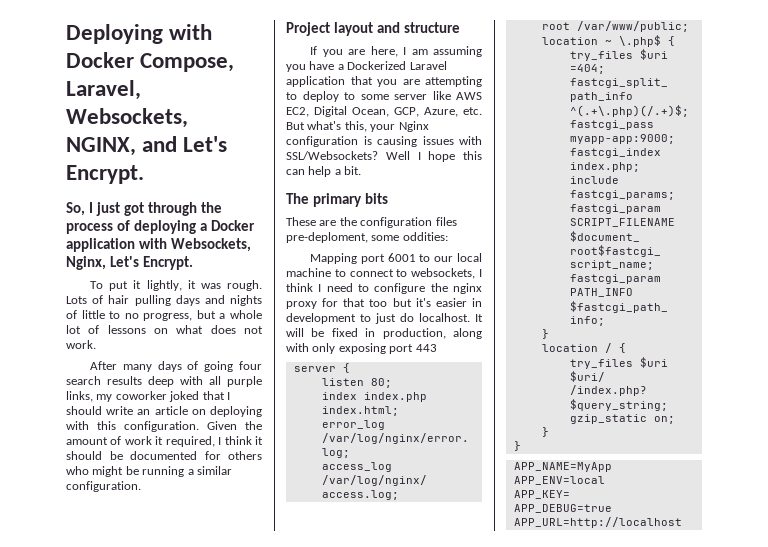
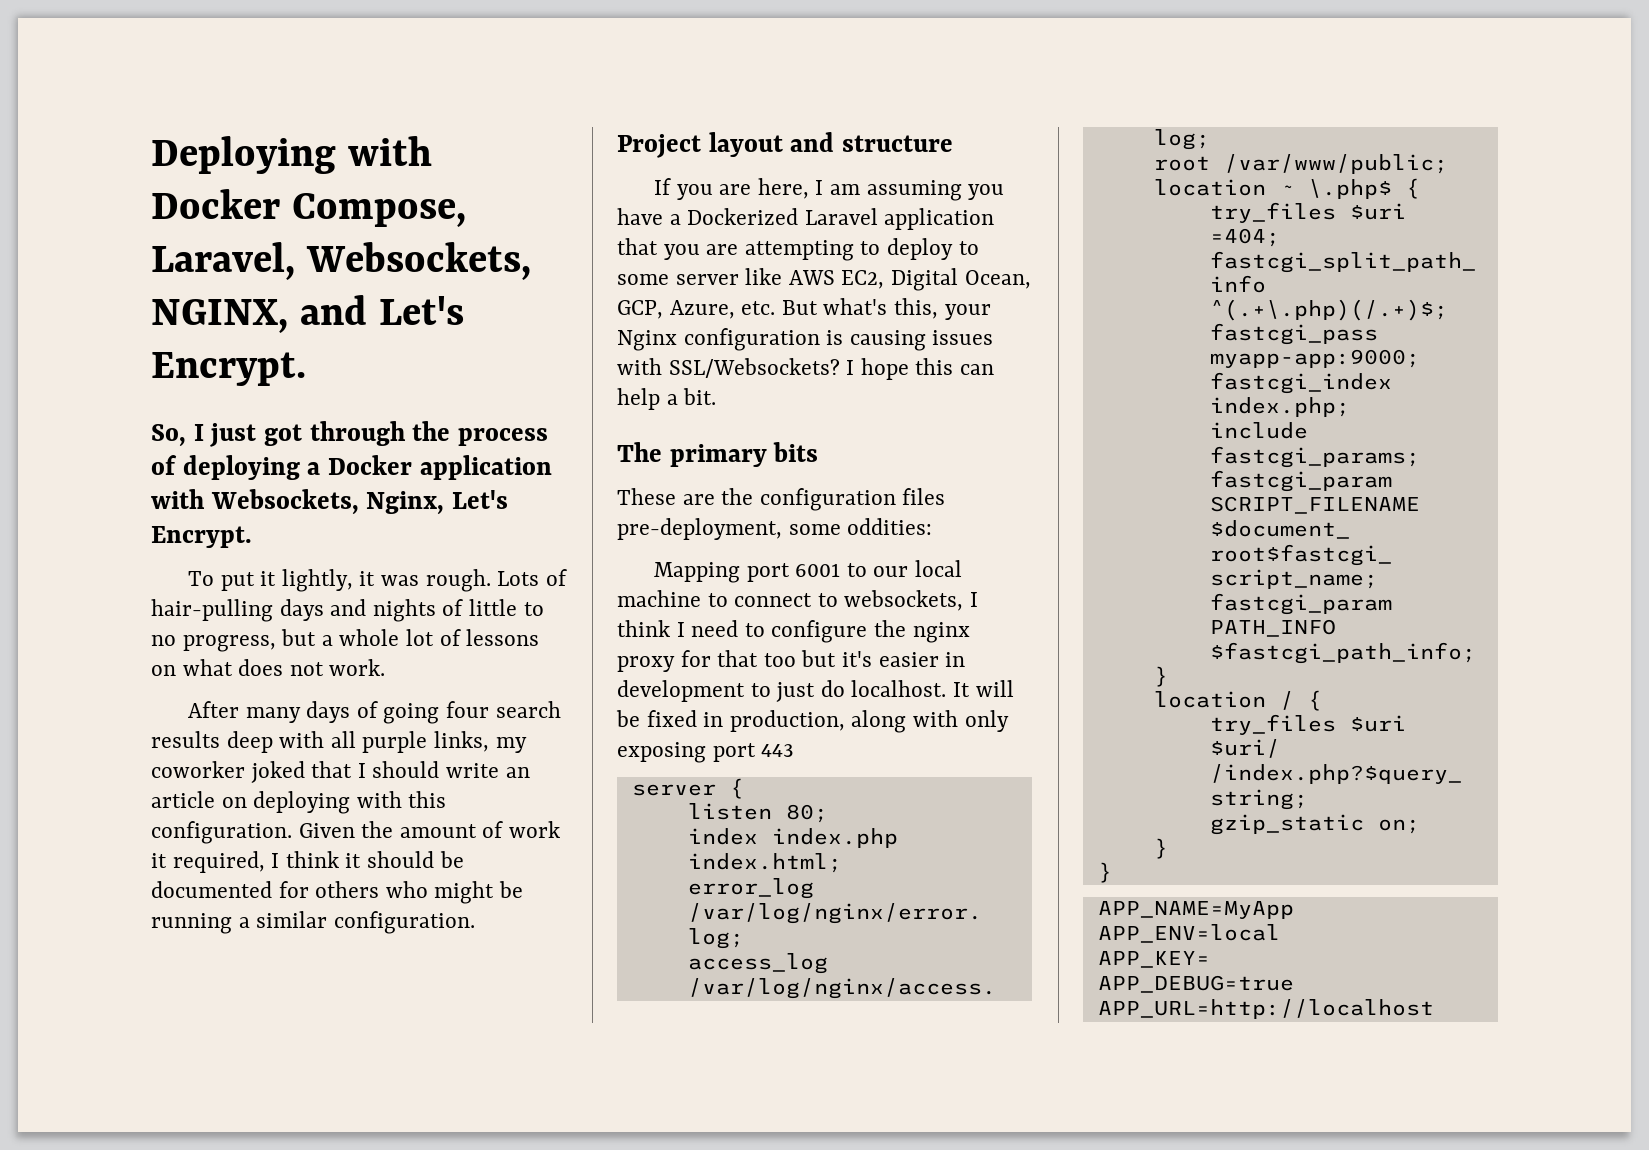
- Lots of hair pulling days and nights of little to no progress, but a whole lot of lessons on what does not work.
+ Lots of hair-pulling days and nights of little to no progress, but a whole lot of lessons on what does not work.
- Well I hope this can help a bit.
+ I hope this can help a bit.
- These are the configuration files pre-deploment, some oddities:
+ These are the configuration files pre-deployment, some oddities:

